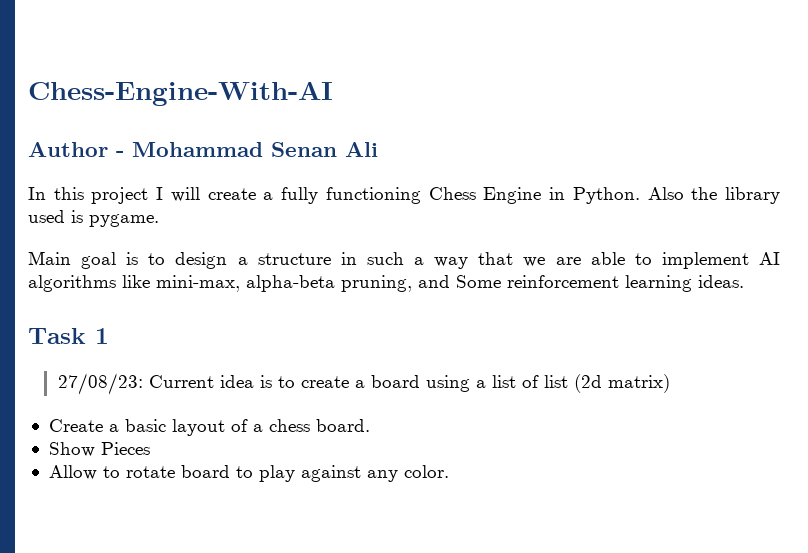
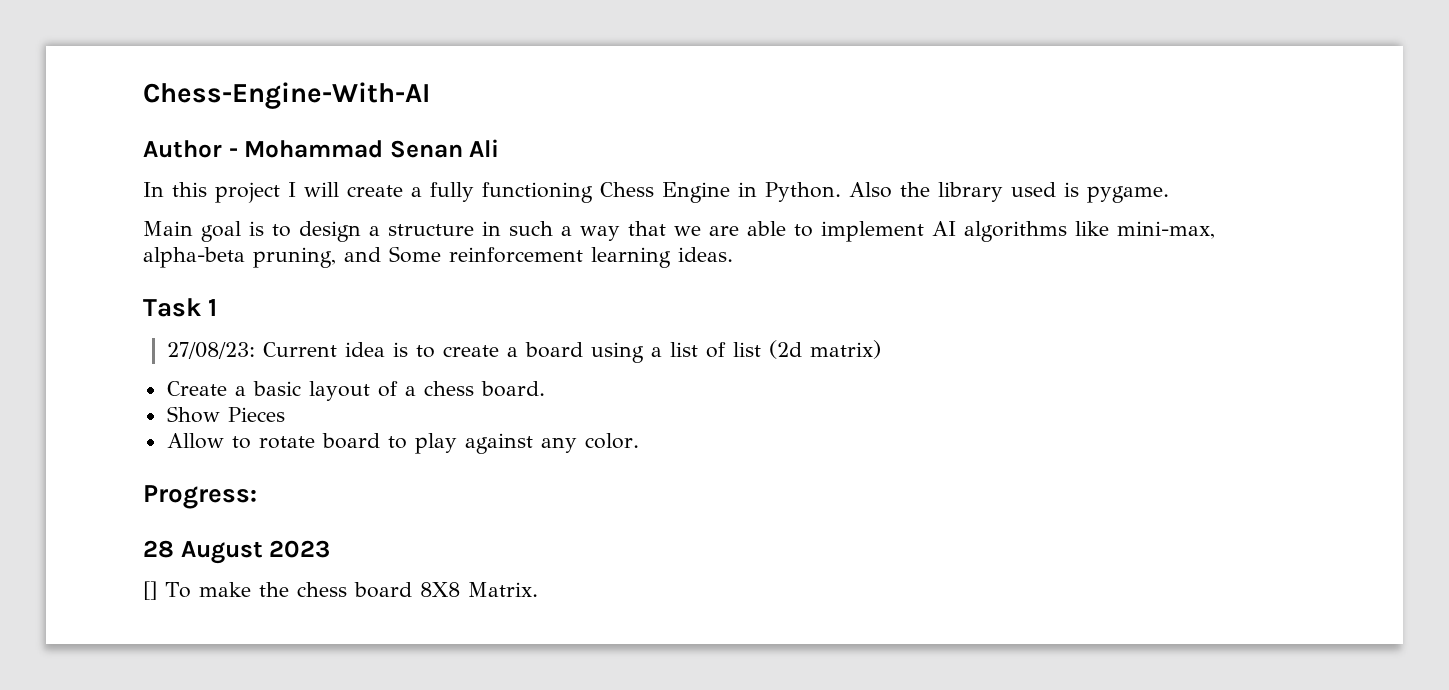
+ Progress:
+ 28 August 2023
+ [] To make the chess board 8X8 Matrix.

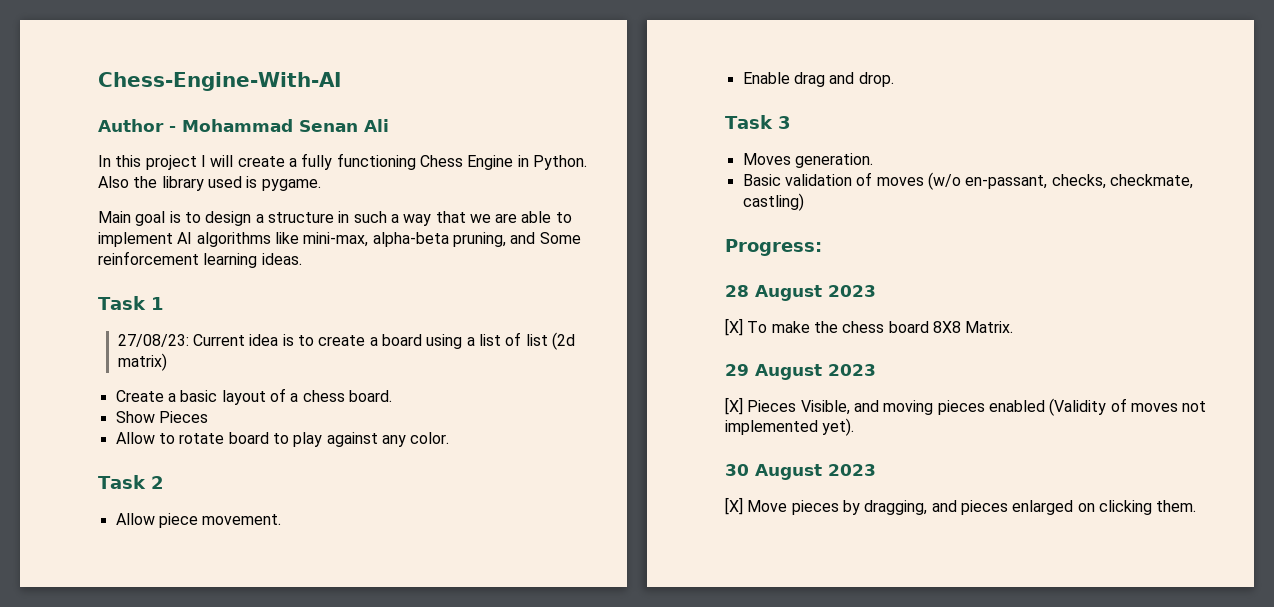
+ Task 2
+ Allow piece movement.
+ Enable drag and drop.
+ Task 3
+ Moves generation.
+ Basic validation of moves (w/o en-passant, checks, checkmate, castling)
- [] To make the chess board 8X8 Matrix.
+ [X] To make the chess board 8X8 Matrix.
+ 29 August 2023
+ [X] Pieces Visible, and moving pieces enabled (Validity of moves not implemented yet).
+ 30 August 2023
+ [X] Move pieces by dragging, and pieces enlarged on clicking them.

